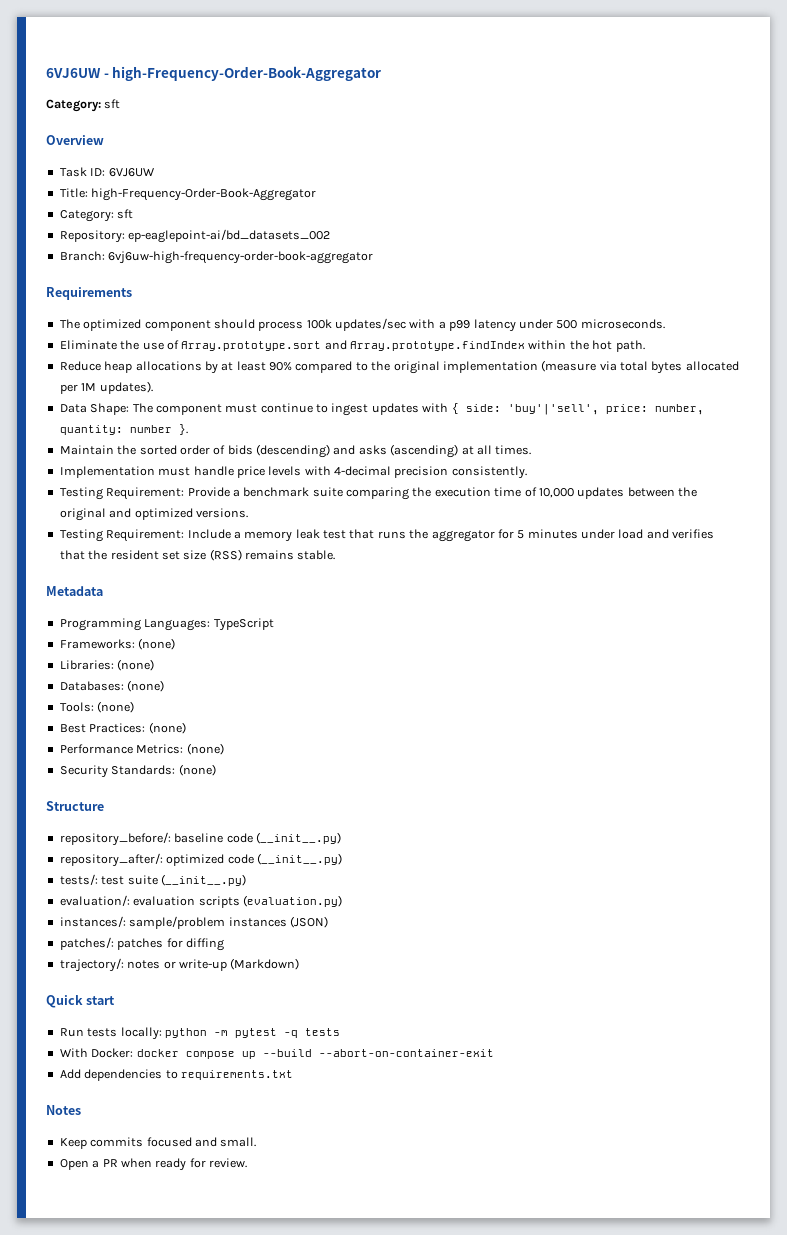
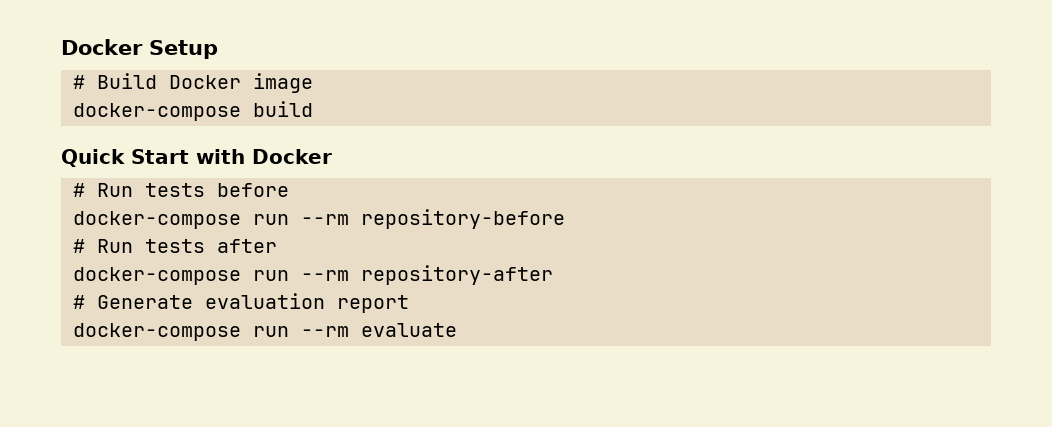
- 6VJ6UW - high-Frequency-Order-Book-Aggregator
- Category: sft
- Overview
- Task ID: 6VJ6UW
- Title: high-Frequency-Order-Book-Aggregator
- Category: sft
- Repository: ep-eaglepoint-ai/bd_datasets_002
- Branch: 6vj6uw-high-frequency-order-book-aggregator
- Requirements
- The optimized component should process 100k updates/sec with a p99 latency under 500 microseconds.
- Eliminate the use of Array.prototype.sort and Array.prototype.findIndex within the hot path.
- Reduce heap allocations by at least 90% compared to the original implementation (measure via total bytes allocated per 1M updates).
- Data Shape: The component must continue to ingest updates with { side: 'buy'|'sell', price: number, quantity: number }.
- Maintain the sorted order of bids (descending) and asks (ascending) at all times.
- Implementation must handle price levels with 4-decimal precision consistently.
- Testing Requirement: Provide a benchmark suite comparing the execution time of 10,000 updates between the original and optimized versions.
- Testing Requirement: Include a memory leak test that runs the aggregator for 5 minutes under load and verifies that the resident set size (RSS) remains stable.
- Metadata
- Programming Languages: TypeScript
- Frameworks: (none)
- Libraries: (none)
- Databases: (none)
- Tools: (none)
- Best Practices: (none)
- Performance Metrics: (none)
- Security Standards: (none)
- Structure
- repository_before/: baseline code (__init__.py)
- repository_after/: optimized code (__init__.py)
- tests/: test suite (__init__.py)
- evaluation/: evaluation scripts (evaluation.py)
- instances/: sample/problem instances (JSON)
- patches/: patches for diffing
- trajectory/: notes or write-up (Markdown)
- Quick start
- Run tests locally: python -m pytest -q tests
- With Docker: docker compose up --build --abort-on-container-exit
- Add dependencies to requirements.txt
- Notes
- Keep commits focused and small.
- Open a PR when ready for review.
+ Docker Setup
+ # Build Docker image
+ docker-compose build
+ Quick Start with Docker
+ # Run tests before
+ docker-compose run --rm repository-before
+ # Run tests after
+ docker-compose run --rm repository-after
+ # Generate evaluation report
+ docker-compose run --rm evaluate

